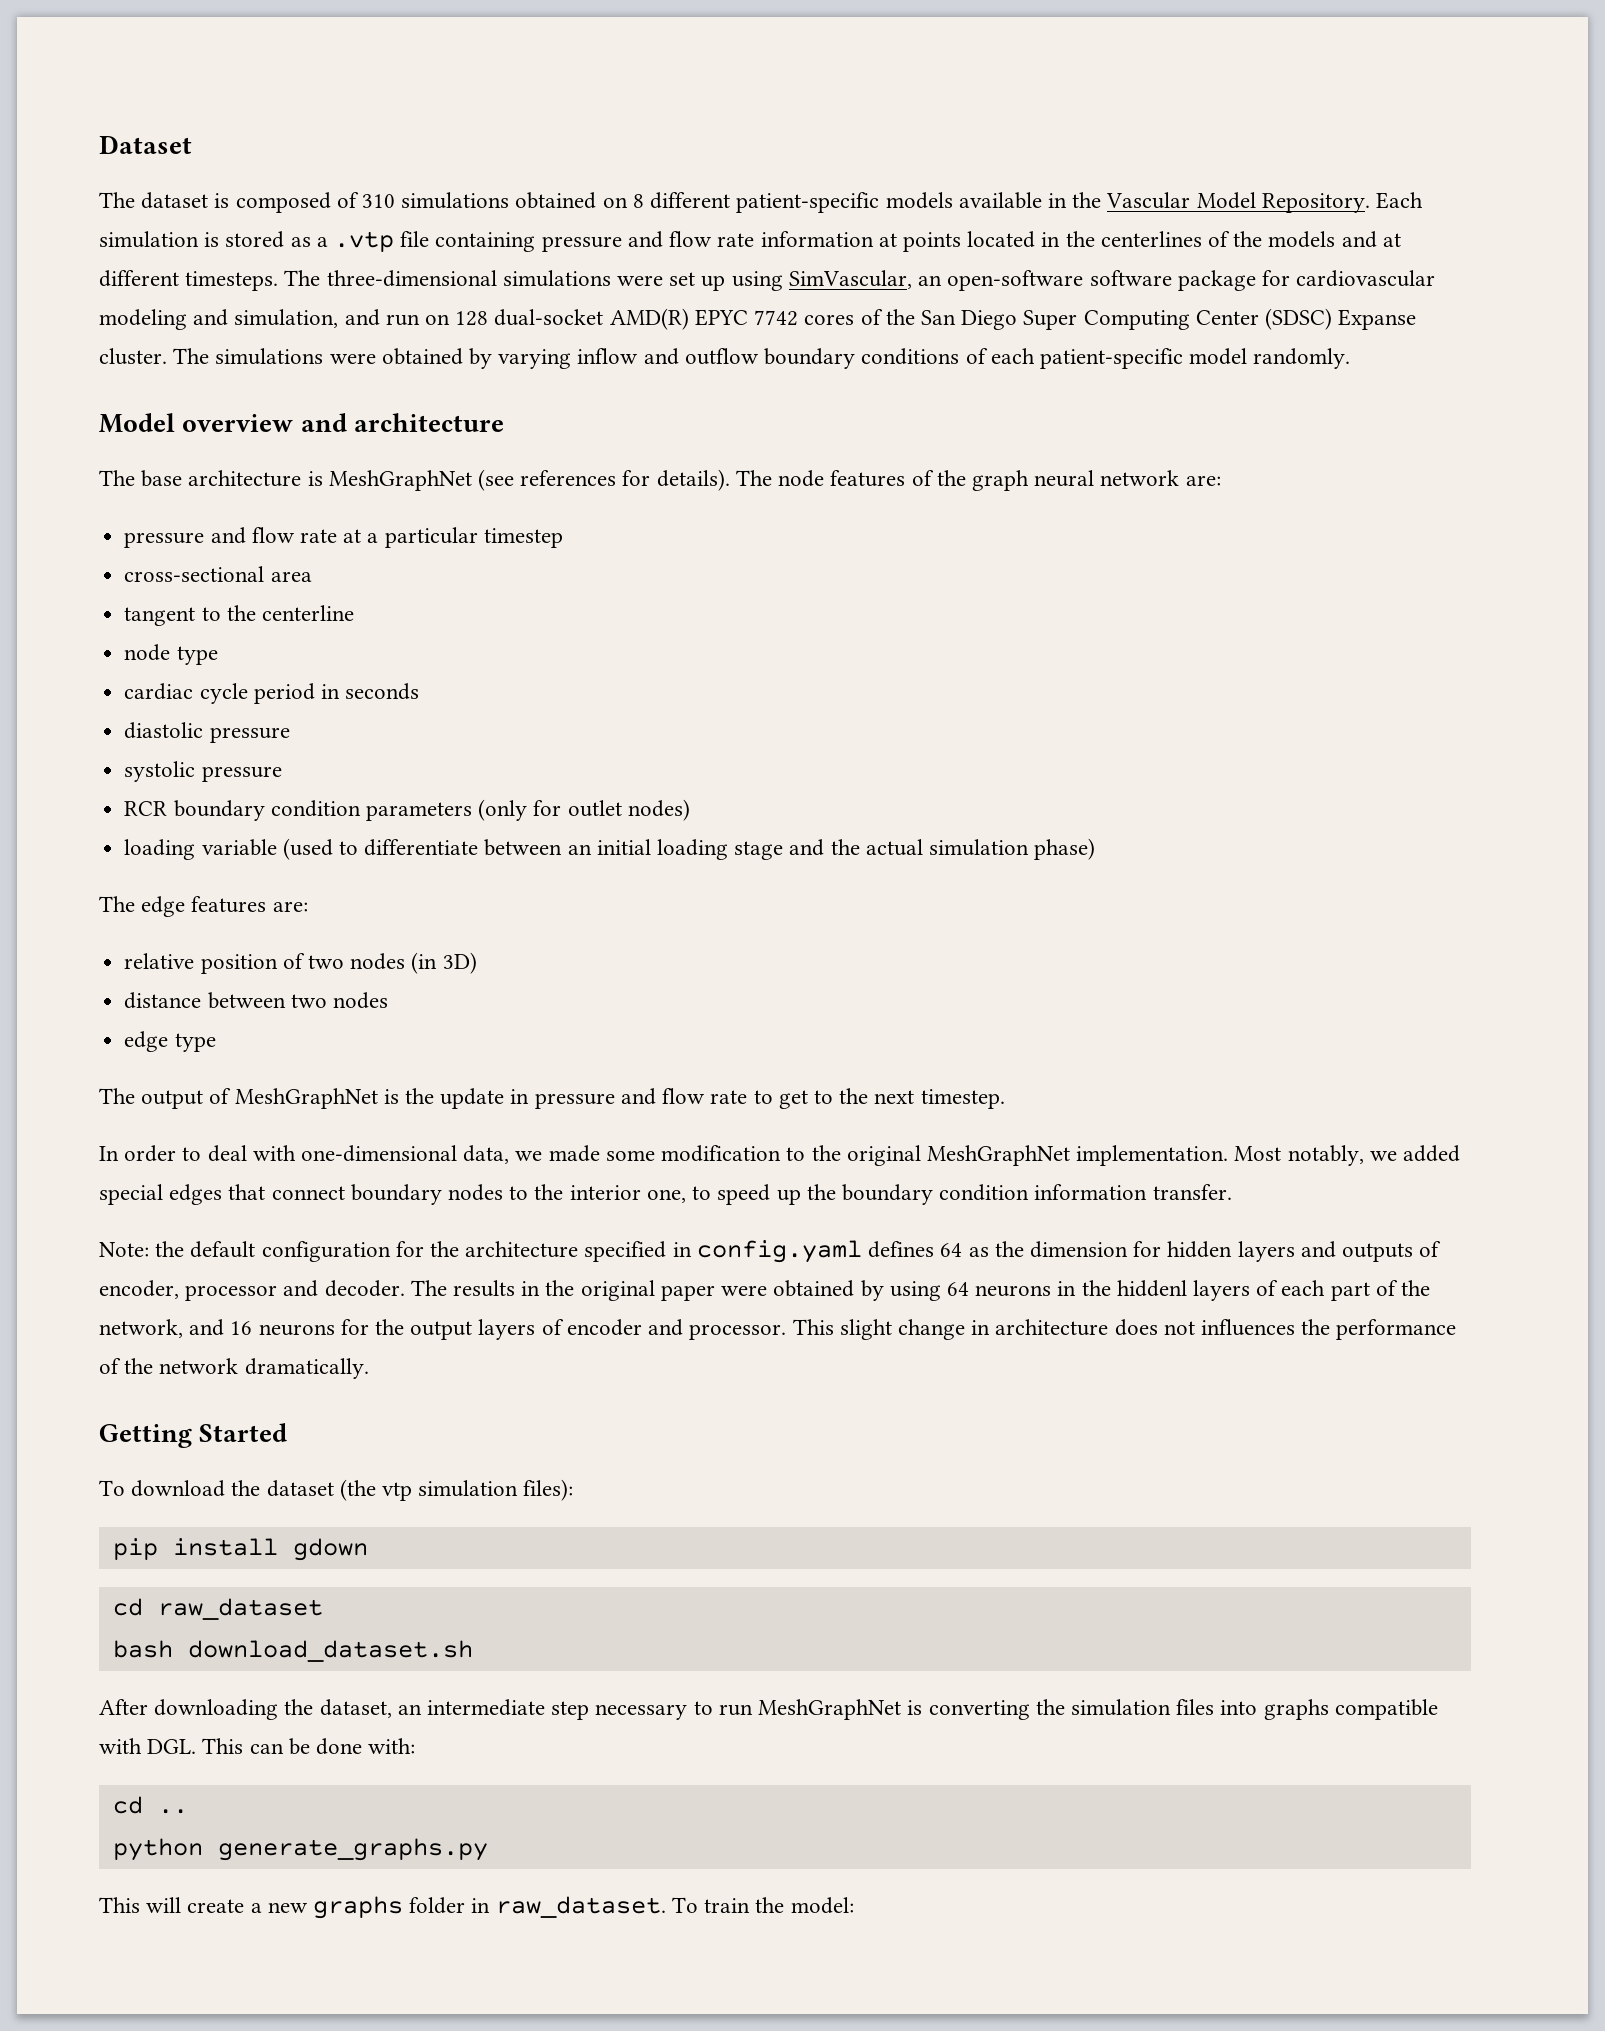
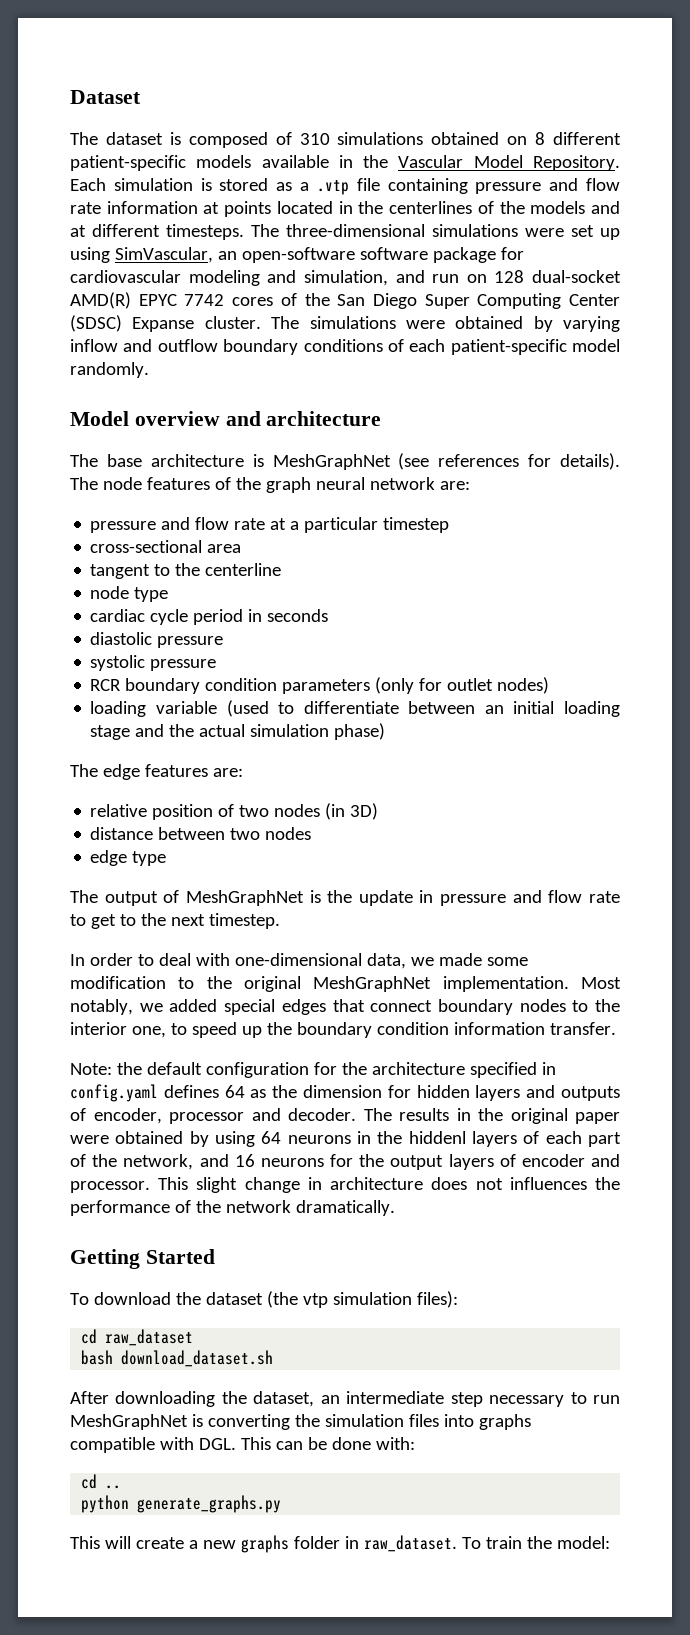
- pip install gdown

